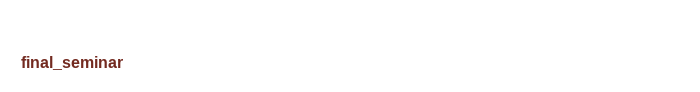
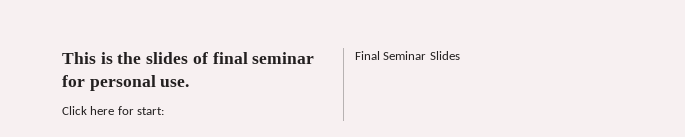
- final_seminar
+ This is the slides of final seminar for personal use.
+ Click here for start:
+ Final Seminar Slides

